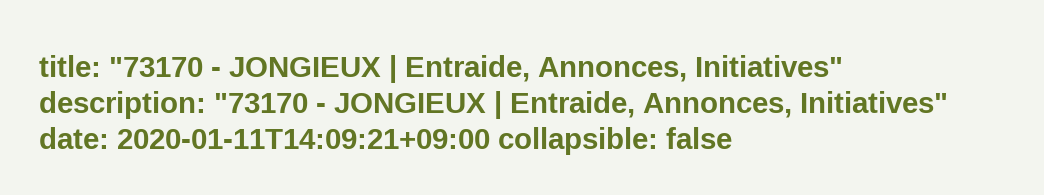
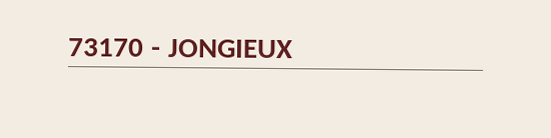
- title: "73170 - JONGIEUX | Entraide, Annonces, Initiatives" description: "73170 - JONGIEUX | Entraide, Annonces, Initiatives" date: 2020-01-11T14:09:21+09:00 collapsible: false
+ 73170 - JONGIEUX

